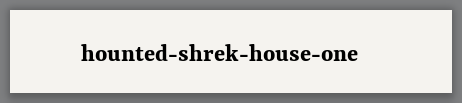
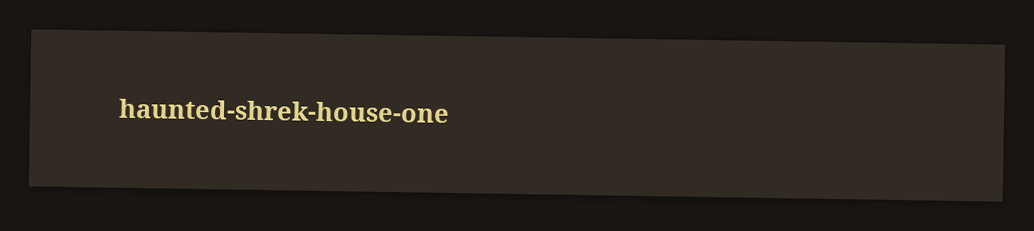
- hounted-shrek-house-one
+ haunted-shrek-house-one

